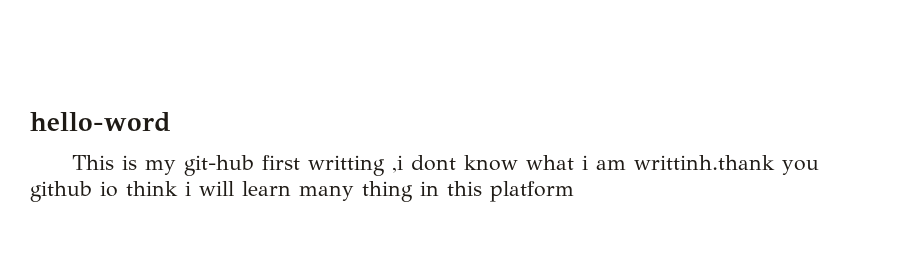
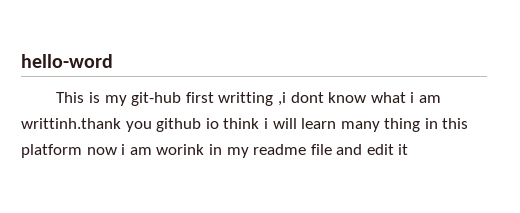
- This is my git-hub first writting ,i dont know what i am writtinh.thank you github io think i will learn many thing in this platform
+ This is my git-hub first writting ,i dont know what i am writtinh.thank you github io think i will learn many thing in this platform now i am worink in my readme file and edit it

